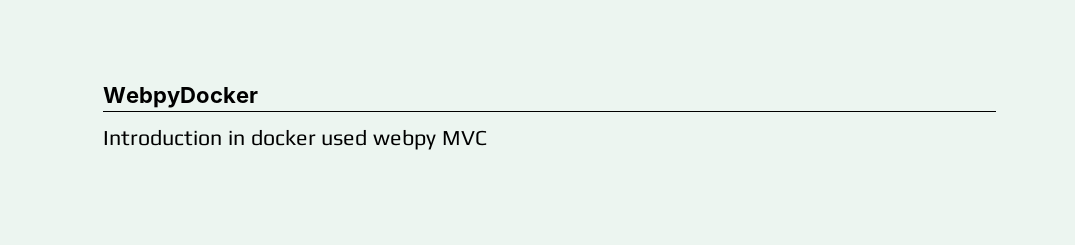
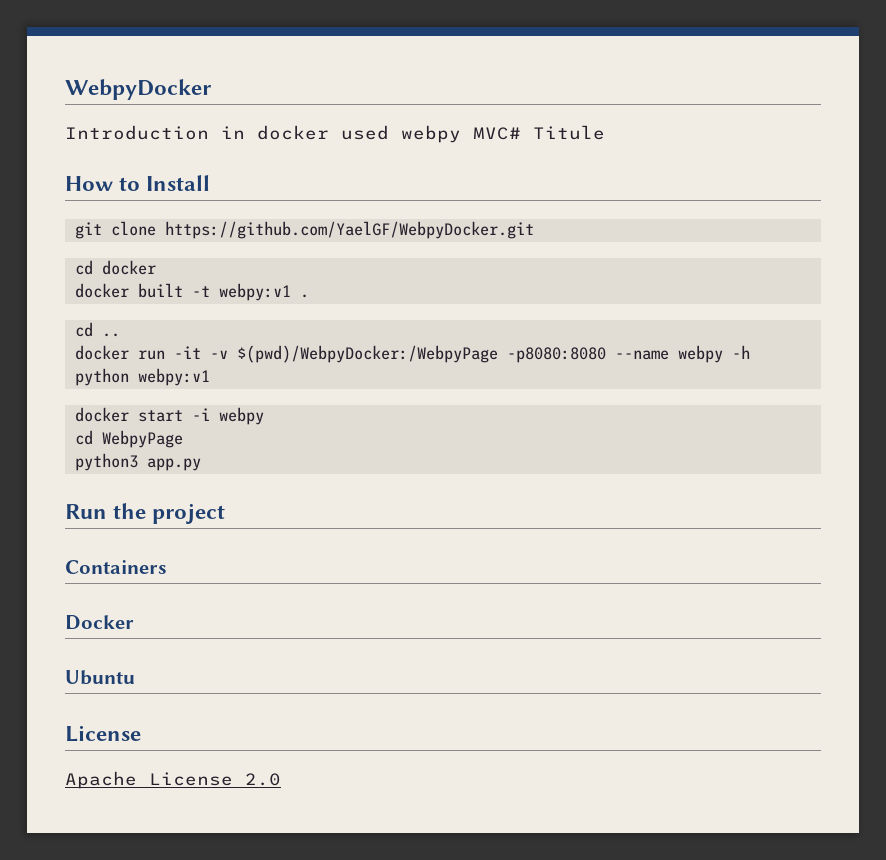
- Introduction in docker used webpy MVC
+ Introduction in docker used webpy MVC# Titule
+ How to Install
+ git clone https://github.com/YaelGF/WebpyDocker.git
+ cd docker
+ docker built -t webpy:v1 .
+ cd ..
+ docker run -it -v $(pwd)/WebpyDocker:/WebpyPage -p8080:8080 --name webpy -h python webpy:v1
+ docker start -i webpy
+ cd WebpyPage
+ python3 app.py
+ Run the project
+ Containers
+ Docker
+ Ubuntu
+ License
+ Apache License 2.0

